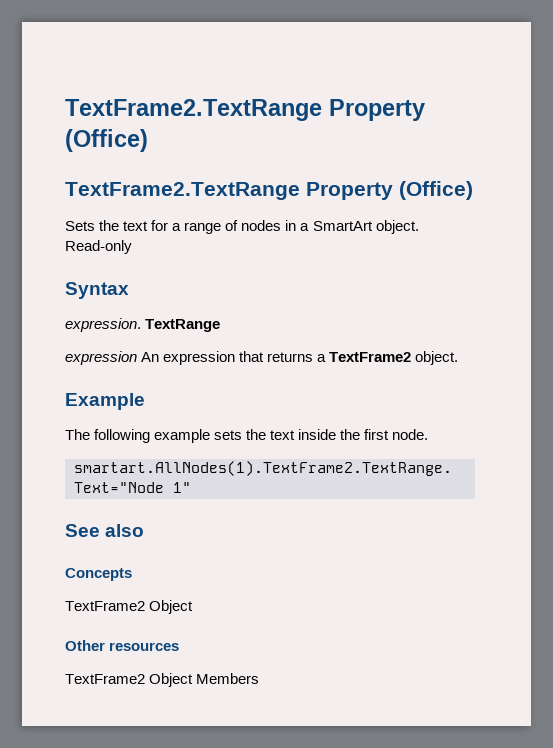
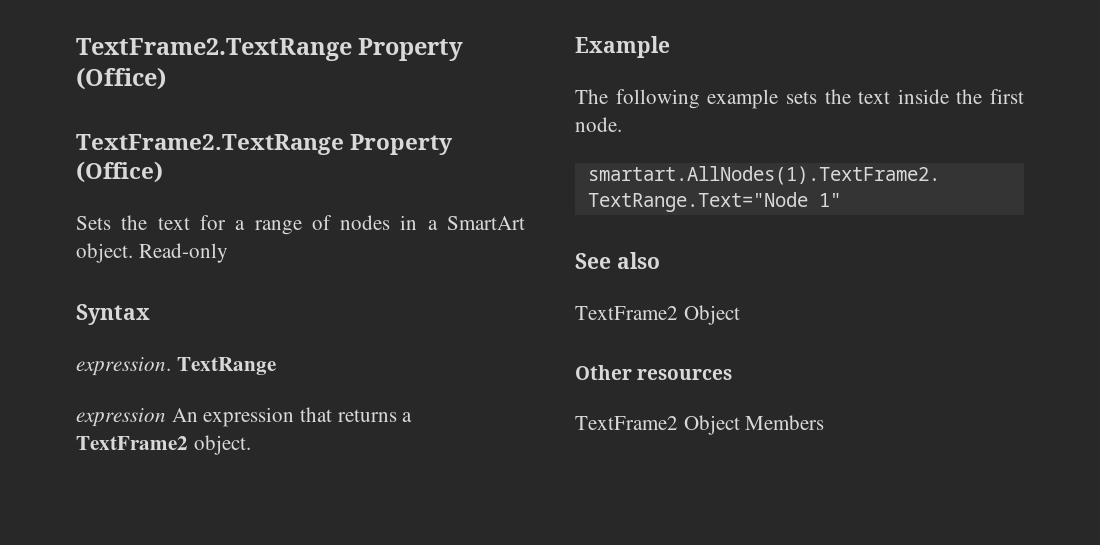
- Concepts

